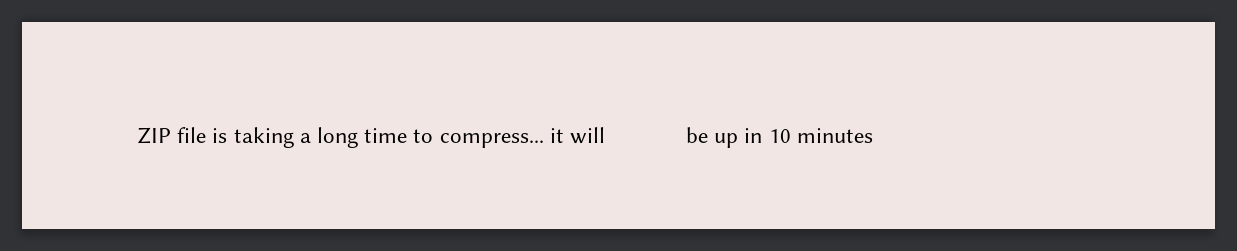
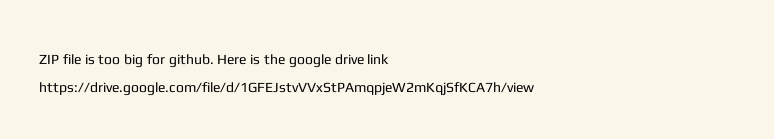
- ZIP file is taking a long time to compress... it will be up in 10 minutes
+ ZIP file is too big for github. Here is the google drive link
+ https://drive.google.com/file/d/1GFEJstvVVxStPAmqpjeW2mKqjSfKCA7h/view

